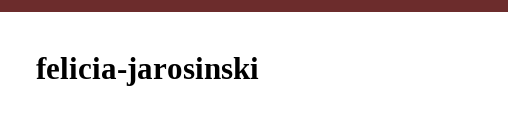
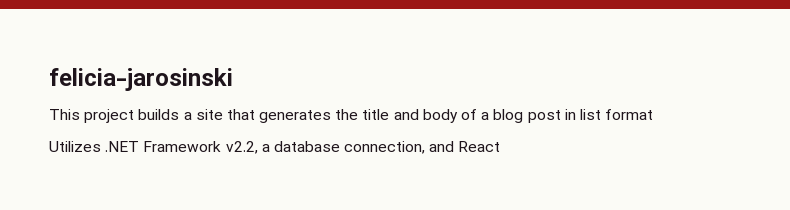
+ This project builds a site that generates the title and body of a blog post in list format
+ Utilizes .NET Framework v2.2, a database connection, and React

